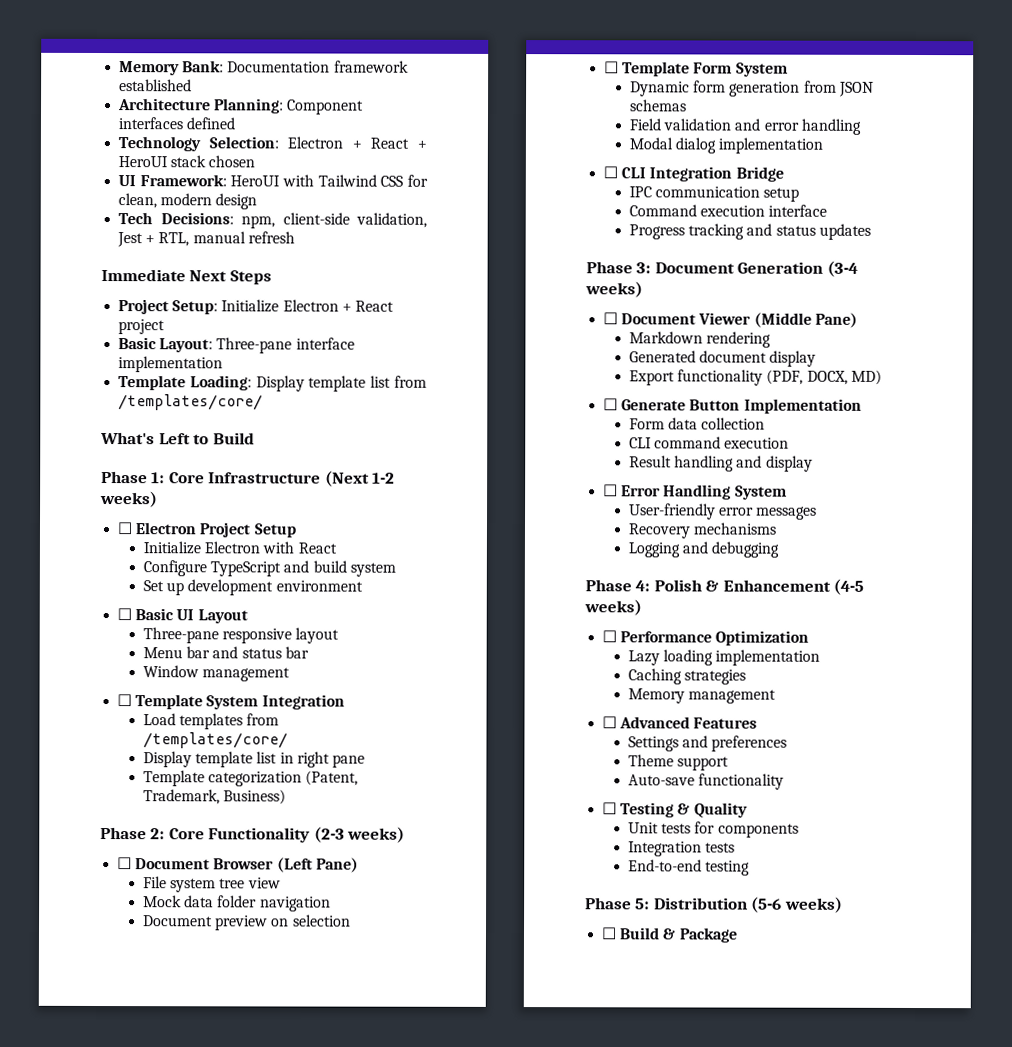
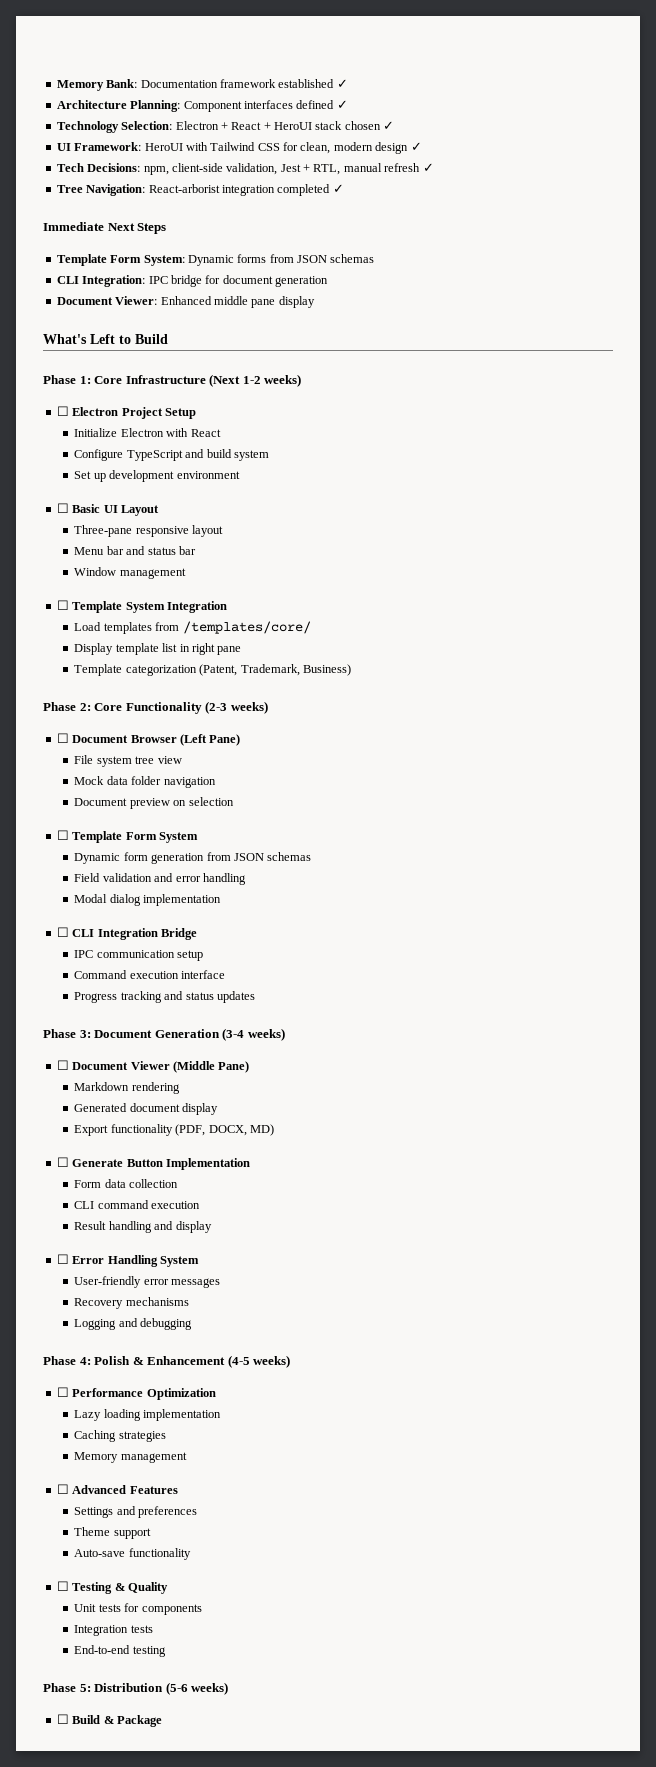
- Memory Bank: Documentation framework established
+ Memory Bank: Documentation framework established ✓
- Architecture Planning: Component interfaces defined
+ Architecture Planning: Component interfaces defined ✓
- Technology Selection: Electron + React + HeroUI stack chosen
+ Technology Selection: Electron + React + HeroUI stack chosen ✓
- UI Framework: HeroUI with Tailwind CSS for clean, modern design
+ UI Framework: HeroUI with Tailwind CSS for clean, modern design ✓
- Tech Decisions: npm, client-side validation, Jest + RTL, manual refresh
+ Tech Decisions: npm, client-side validation, Jest + RTL, manual refresh ✓
+ Tree Navigation: React-arborist integration completed ✓
  Immediate Next Steps
- Project Setup: Initialize Electron + React project
- Basic Layout: Three-pane interface implementation
- Template Loading: Display template list from /templates/core/
+ Template Form System: Dynamic forms from JSON schemas
+ CLI Integration: IPC bridge for document generation
+ Document Viewer: Enhanced middle pane display

